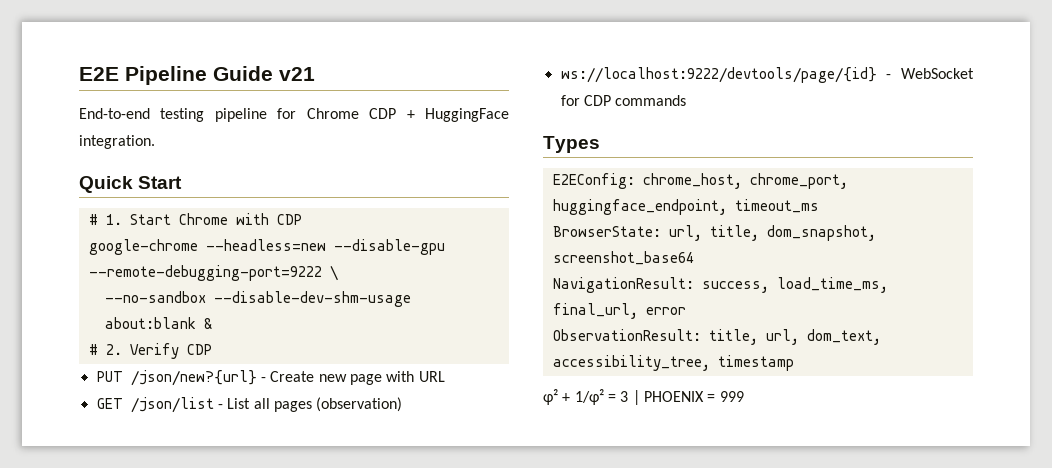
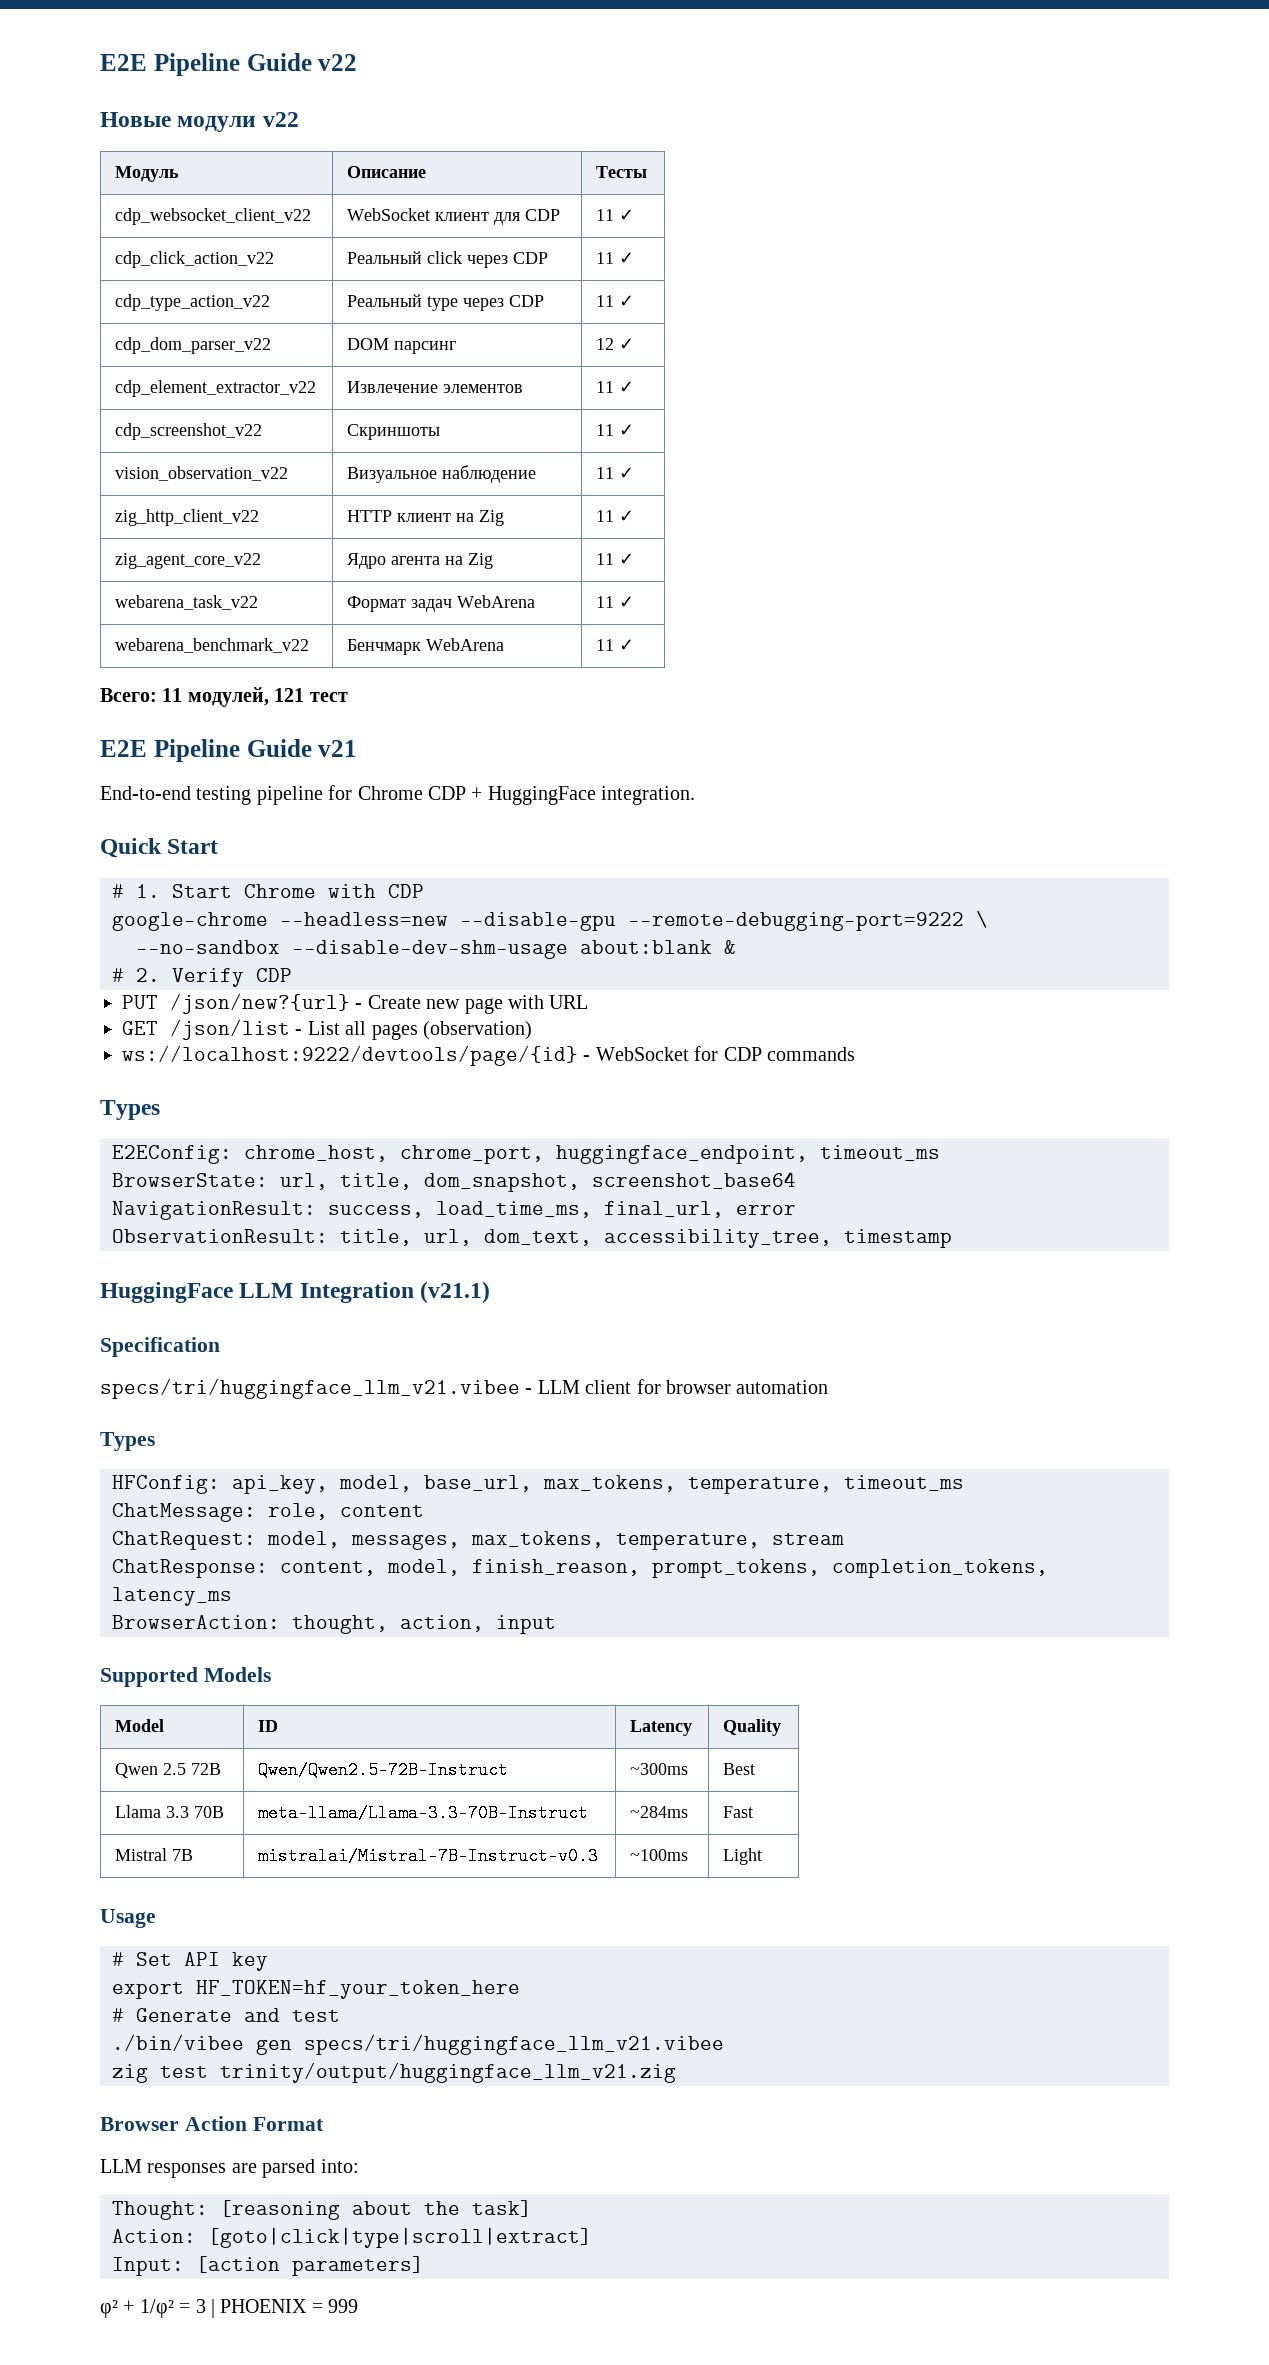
+ E2E Pipeline Guide v22
+ Новые модули v22
+ Модуль | Описание | Тесты
+ cdp_websocket_client_v22 | WebSocket клиент для CDP | 11 ✓
+ cdp_click_action_v22 | Реальный click через CDP | 11 ✓
+ cdp_type_action_v22 | Реальный type через CDP | 11 ✓
+ cdp_dom_parser_v22 | DOM парсинг | 12 ✓
+ cdp_element_extractor_v22 | Извлечение элементов | 11 ✓
+ cdp_screenshot_v22 | Скриншоты | 11 ✓
+ vision_observation_v22 | Визуальное наблюдение | 11 ✓
+ zig_http_client_v22 | HTTP клиент на Zig | 11 ✓
+ zig_agent_core_v22 | Ядро агента на Zig | 11 ✓
+ webarena_task_v22 | Формат задач WebArena | 11 ✓
+ webarena_benchmark_v22 | Бенчмарк WebArena | 11 ✓
+ Всего: 11 модулей, 121 тест
+ HuggingFace LLM Integration (v21.1)
+ Specification
+ specs/tri/huggingface_llm_v21.vibee - LLM client for browser automation
+ Types
+ HFConfig: api_key, model, base_url, max_tokens, temperature, timeout_ms
+ ChatMessage: role, content
+ ChatRequest: model, messages, max_tokens, temperature, stream
+ ChatResponse: content, model, finish_reason, prompt_tokens, completion_tokens, latency_ms
+ BrowserAction: thought, action, input
+ Supported Models
+ Model | ID | Latency | Quality
+ Qwen 2.5 72B | Qwen/Qwen2.5-72B-Instruct | ~300ms | Best
+ Llama 3.3 70B | meta-llama/Llama-3.3-70B-Instruct | ~284ms | Fast
+ Mistral 7B | mistralai/Mistral-7B-Instruct-v0.3 | ~100ms | Light
+ Usage
+ # Set API key
+ export HF_TOKEN=hf_your_token_here
+ # Generate and test
+ ./bin/vibee gen specs/tri/huggingface_llm_v21.vibee
+ zig test trinity/output/huggingface_llm_v21.zig
+ Browser Action Format
+ LLM responses are parsed into:
+ Thought: [reasoning about the task]
+ Action: [goto|click|type|scroll|extract]
+ Input: [action parameters]

